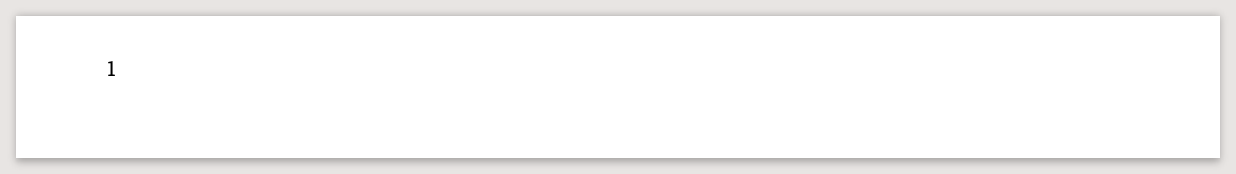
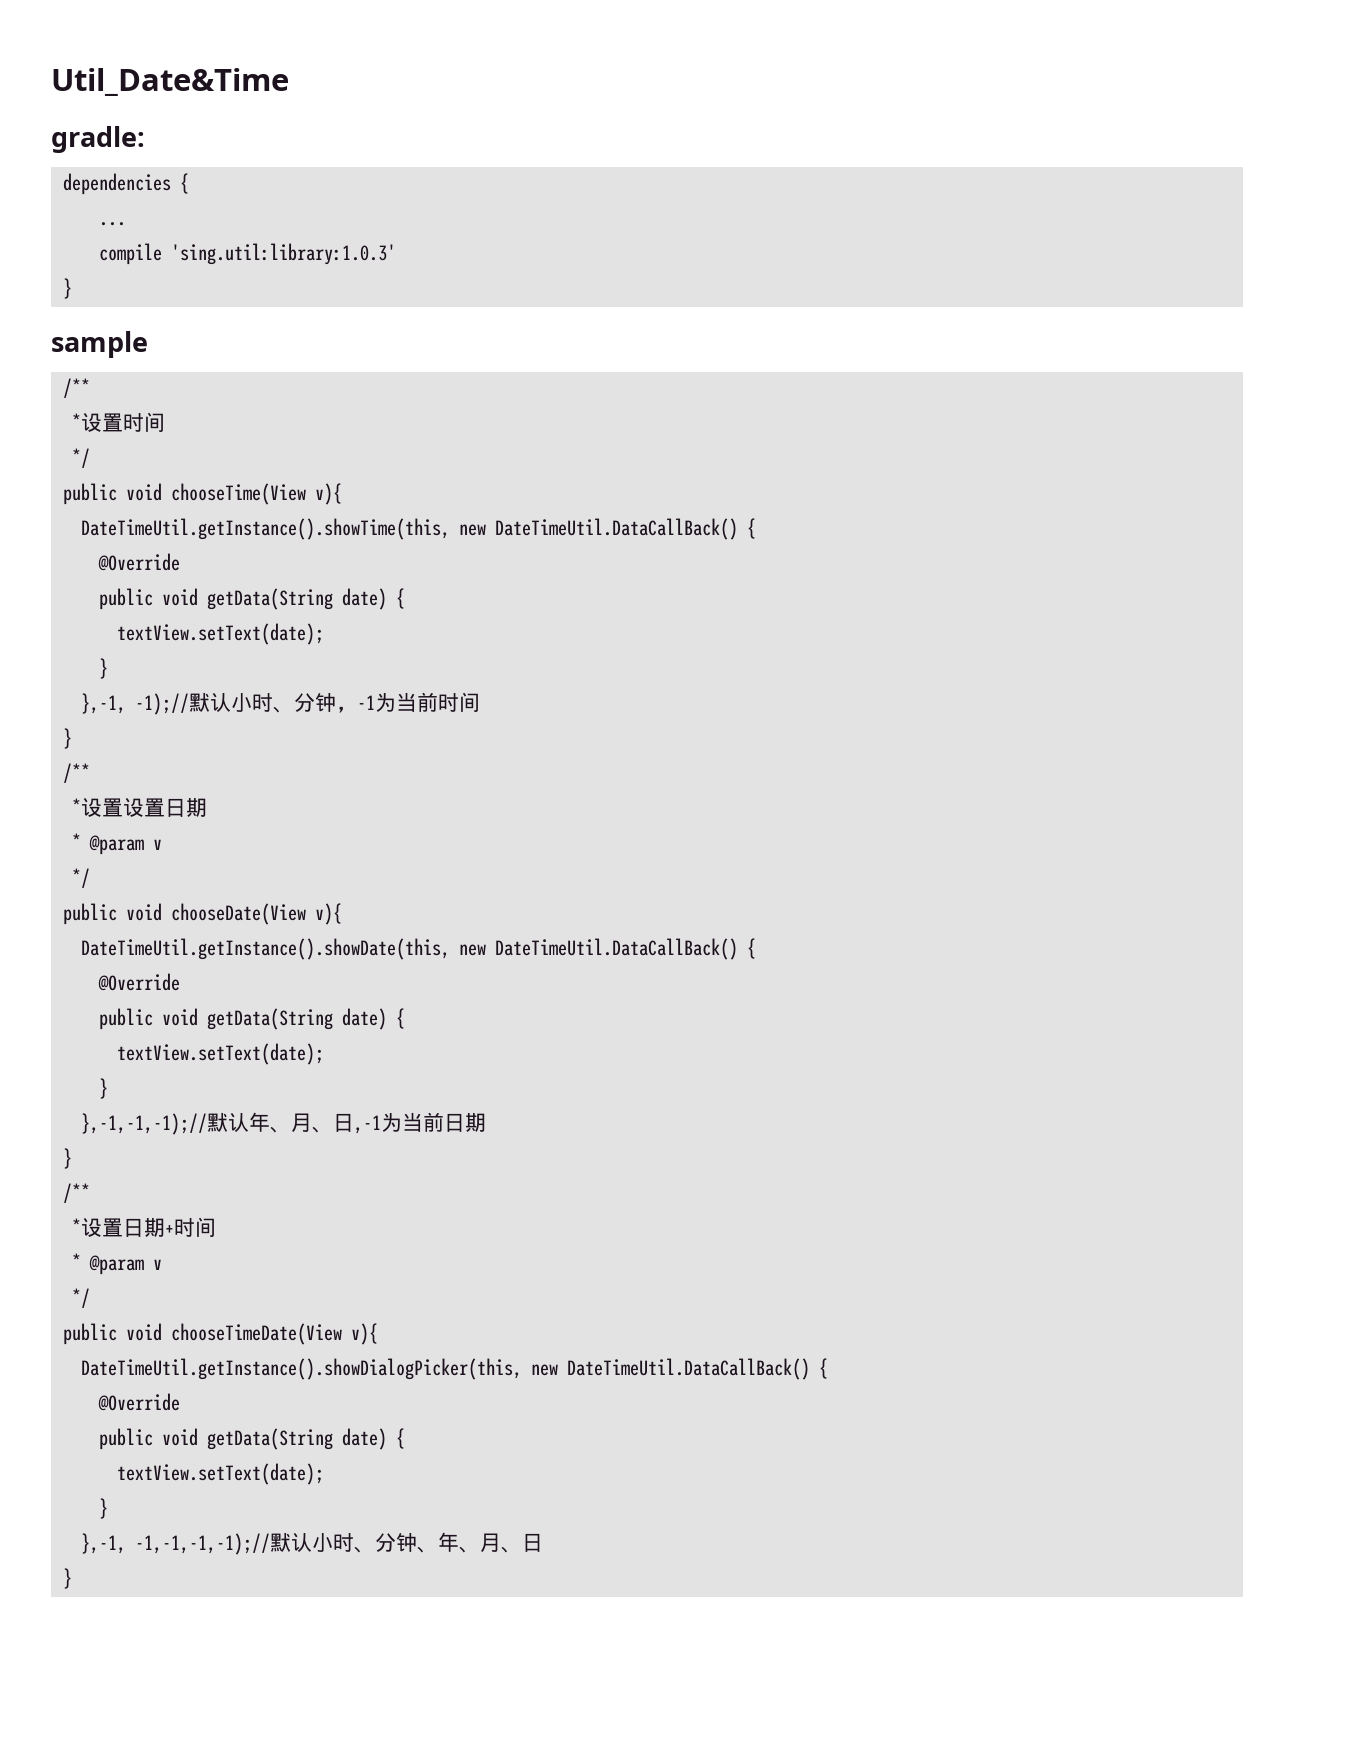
- 1
+ Util_Date&Time
+ gradle:
+ dependencies {
+ ...
+ compile 'sing.util:library:1.0.3'
+ }
+ sample
+ /**
+ *设置时间
+ */
+ public void chooseTime(View v){
+ DateTimeUtil.getInstance().showTime(this, new DateTimeUtil.DataCallBack() {
+ @Override
+ public void getData(String date) {
+ textView.setText(date);
+ }
+ },-1, -1);//默认小时、分钟，-1为当前时间
+ }
+ /**
+ *设置设置日期
+ * @param v
+ */
+ public void chooseDate(View v){
+ DateTimeUtil.getInstance().showDate(this, new DateTimeUtil.DataCallBack() {
+ @Override
+ public void getData(String date) {
+ textView.setText(date);
+ }
+ },-1,-1,-1);//默认年、月、日,-1为当前日期
+ }
+ /**
+ *设置日期+时间
+ * @param v
+ */
+ public void chooseTimeDate(View v){
+ DateTimeUtil.getInstance().showDialogPicker(this, new DateTimeUtil.DataCallBack() {
+ @Override
+ public void getData(String date) {
+ textView.setText(date);
+ }
+ },-1, -1,-1,-1,-1);//默认小时、分钟、年、月、日
+ }

